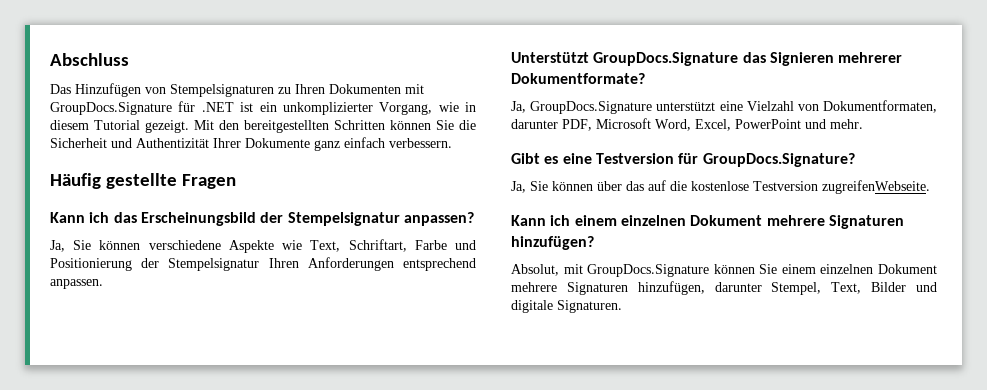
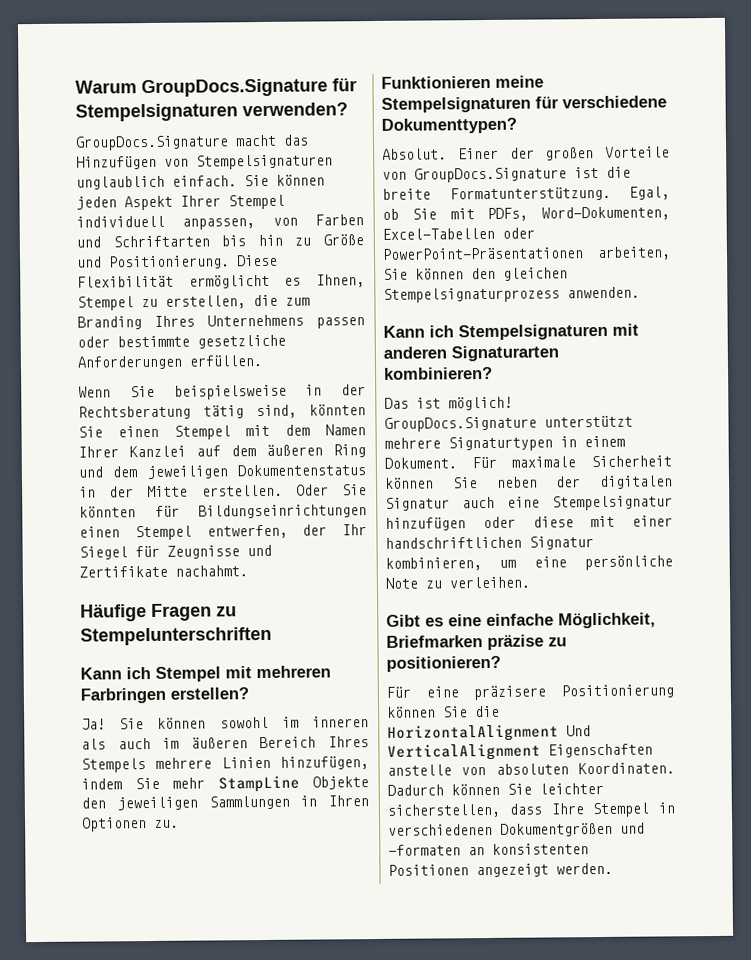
- Abschluss
- Das Hinzufügen von Stempelsignaturen zu Ihren Dokumenten mit GroupDocs.Signature für .NET ist ein unkomplizierter Vorgang, wie in diesem Tutorial gezeigt. Mit den bereitgestellten Schritten können Sie die Sicherheit und Authentizität Ihrer Dokumente ganz einfach verbessern.
- Häufig gestellte Fragen
- Kann ich das Erscheinungsbild der Stempelsignatur anpassen?
- Ja, Sie können verschiedene Aspekte wie Text, Schriftart, Farbe und Positionierung der Stempelsignatur Ihren Anforderungen entsprechend anpassen.
- Unterstützt GroupDocs.Signature das Signieren mehrerer Dokumentformate?
- Ja, GroupDocs.Signature unterstützt eine Vielzahl von Dokumentformaten, darunter PDF, Microsoft Word, Excel, PowerPoint und mehr.
- Gibt es eine Testversion für GroupDocs.Signature?
- Ja, Sie können über das auf die kostenlose Testversion zugreifenWebseite.
- Kann ich einem einzelnen Dokument mehrere Signaturen hinzufügen?
- Absolut, mit GroupDocs.Signature können Sie einem einzelnen Dokument mehrere Signaturen hinzufügen, darunter Stempel, Text, Bilder und digitale Signaturen.
+ Warum GroupDocs.Signature für Stempelsignaturen verwenden?
+ GroupDocs.Signature macht das Hinzufügen von Stempelsignaturen unglaublich einfach. Sie können jeden Aspekt Ihrer Stempel individuell anpassen, von Farben und Schriftarten bis hin zu Größe und Positionierung. Diese Flexibilität ermöglicht es Ihnen, Stempel zu erstellen, die zum Branding Ihres Unternehmens passen oder bestimmte gesetzliche Anforderungen erfüllen.
+ Wenn Sie beispielsweise in der Rechtsberatung tätig sind, könnten Sie einen Stempel mit dem Namen Ihrer Kanzlei auf dem äußeren Ring und dem jeweiligen Dokumentenstatus in der Mitte erstellen. Oder Sie könnten für Bildungseinrichtungen einen Stempel entwerfen, der Ihr Siegel für Zeugnisse und Zertifikate nachahmt.
+ Häufige Fragen zu Stempelunterschriften
+ Kann ich Stempel mit mehreren Farbringen erstellen?
+ Ja! Sie können sowohl im inneren als auch im äußeren Bereich Ihres Stempels mehrere Linien hinzufügen, indem Sie mehr StampLine Objekte den jeweiligen Sammlungen in Ihren Optionen zu.
+ Funktionieren meine Stempelsignaturen für verschiedene Dokumenttypen?
+ Absolut. Einer der großen Vorteile von GroupDocs.Signature ist die breite Formatunterstützung. Egal, ob Sie mit PDFs, Word-Dokumenten, Excel-Tabellen oder PowerPoint-Präsentationen arbeiten, Sie können den gleichen Stempelsignaturprozess anwenden.
+ Kann ich Stempelsignaturen mit anderen Signaturarten kombinieren?
+ Das ist möglich! GroupDocs.Signature unterstützt mehrere Signaturtypen in einem Dokument. Für maximale Sicherheit können Sie neben der digitalen Signatur auch eine Stempelsignatur hinzufügen oder diese mit einer handschriftlichen Signatur kombinieren, um eine persönliche Note zu verleihen.
+ Gibt es eine einfache Möglichkeit, Briefmarken präzise zu positionieren?
+ Für eine präzisere Positionierung können Sie die HorizontalAlignment Und VerticalAlignment Eigenschaften anstelle von absoluten Koordinaten. Dadurch können Sie leichter sicherstellen, dass Ihre Stempel in verschiedenen Dokumentgrößen und -formaten an konsistenten Positionen angezeigt werden.

